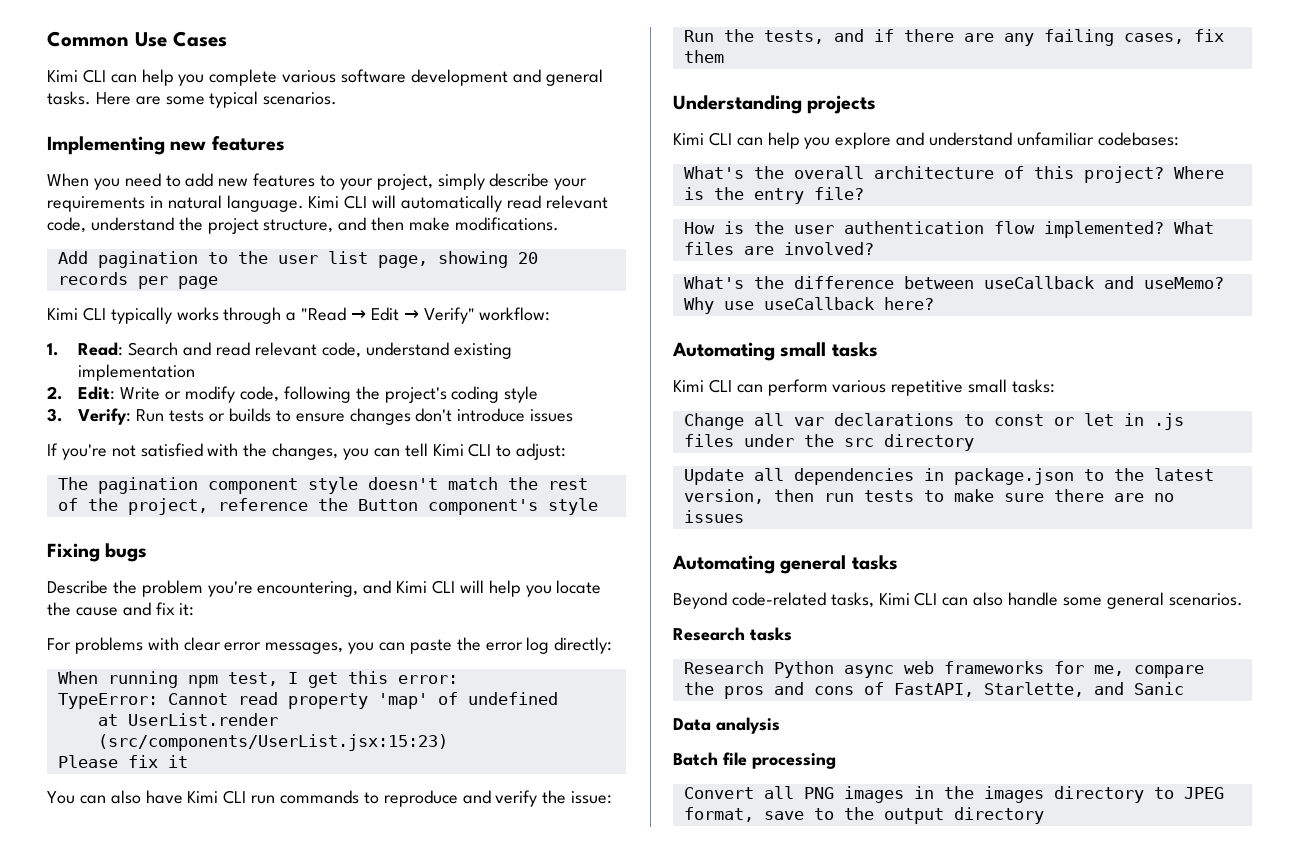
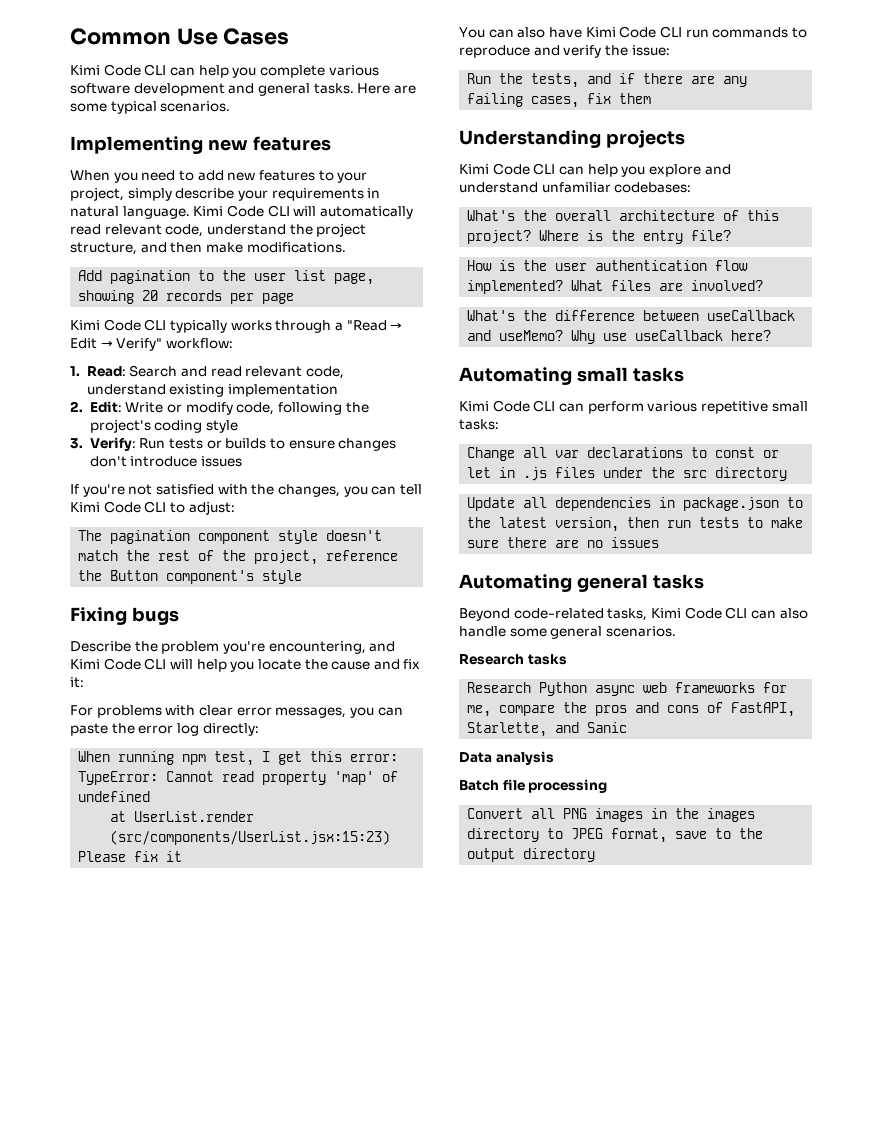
- Kimi CLI can help you complete various software development and general tasks.
+ Kimi Code CLI can help you complete various software development and general tasks.
- Kimi CLI will automatically read relevant code, understand the project structure, and then make modifications.
+ Kimi Code CLI will automatically read relevant code, understand the project structure, and then make modifications.
- Kimi CLI typically works through a "Read → Edit → Verify" workflow:
+ Kimi Code CLI typically works through a "Read → Edit → Verify" workflow:
- If you're not satisfied with the changes, you can tell Kimi CLI to adjust:
+ If you're not satisfied with the changes, you can tell Kimi Code CLI to adjust:
- Describe the problem you're encountering, and Kimi CLI will help you locate the cause and fix it:
+ Describe the problem you're encountering, and Kimi Code CLI will help you locate the cause and fix it:
- You can also have Kimi CLI run commands to reproduce and verify the issue:
+ You can also have Kimi Code CLI run commands to reproduce and verify the issue:
- Kimi CLI can help you explore and understand unfamiliar codebases:
+ Kimi Code CLI can help you explore and understand unfamiliar codebases:
- Kimi CLI can perform various repetitive small tasks:
+ Kimi Code CLI can perform various repetitive small tasks:
- Beyond code-related tasks, Kimi CLI can also handle some general scenarios.
+ Beyond code-related tasks, Kimi Code CLI can also handle some general scenarios.

